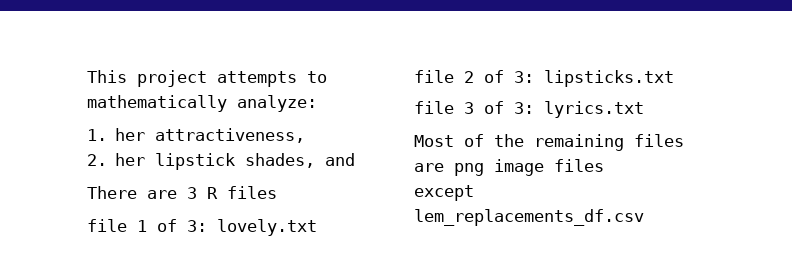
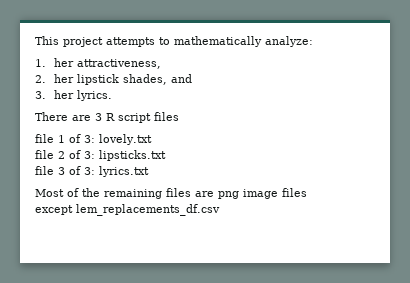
+ 3. her lyrics.
- There are 3 R files
+ There are 3 R script files

